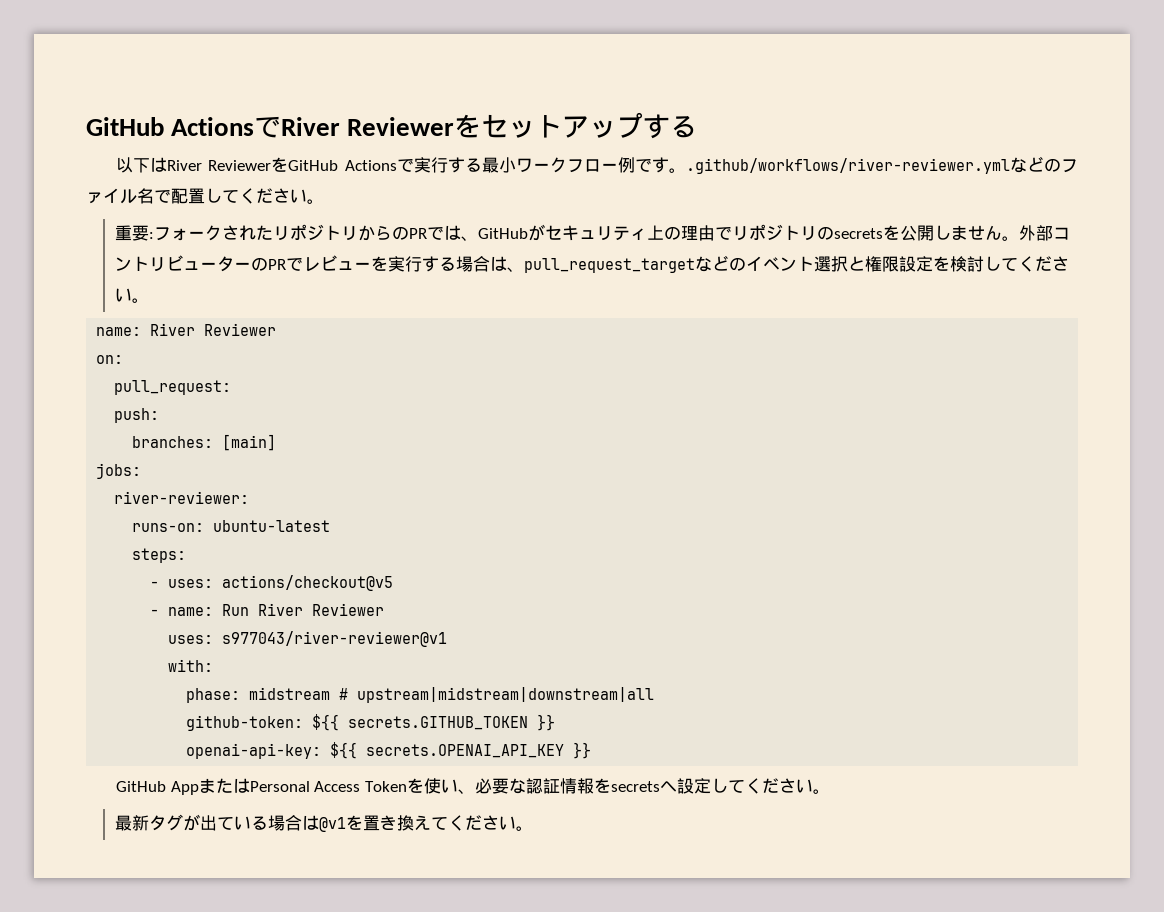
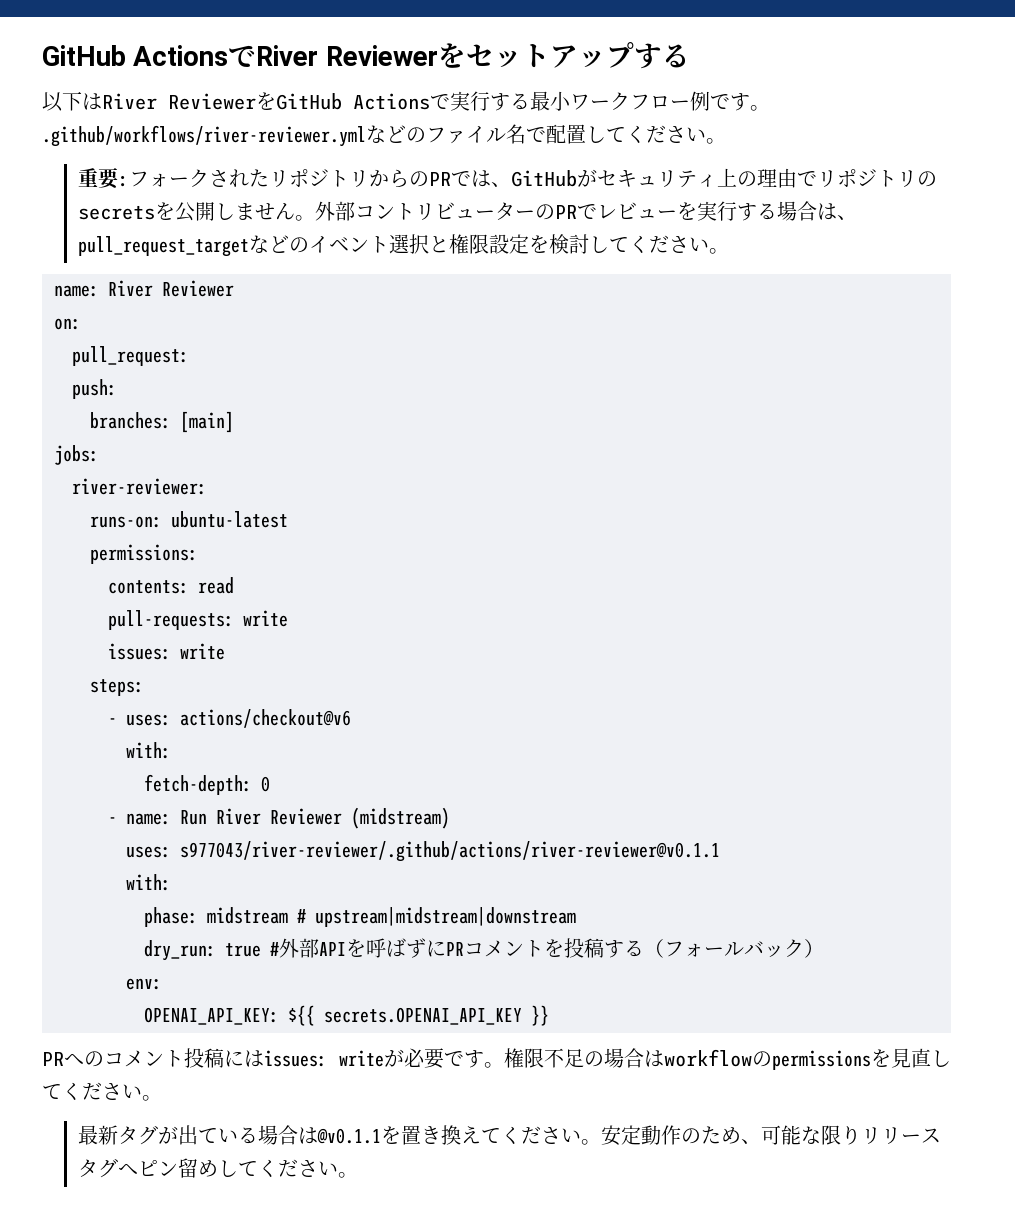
+ permissions:
+ contents: read
+ pull-requests: write
+ issues: write
- - uses: actions/checkout@v5
+ - uses: actions/checkout@v6
+ with:
+ fetch-depth: 0
- - name: Run River Reviewer
- uses: s977043/river-reviewer@v1
+ - name: Run River Reviewer (midstream)
+ uses: s977043/river-reviewer/.github/actions/river-reviewer@v0.1.1
- phase: midstream # upstream|midstream|downstream|all
- github-token: ${{ secrets.GITHUB_TOKEN }}
- openai-api-key: ${{ secrets.OPENAI_API_KEY }}
- GitHub AppまたはPersonal Access Tokenを使い、必要な認証情報をsecretsへ設定してください。
+ phase: midstream # upstream|midstream|downstream
+ dry_run: true #外部APIを呼ばずにPRコメントを投稿する（フォールバック）
+ env:
+ OPENAI_API_KEY: ${{ secrets.OPENAI_API_KEY }}
+ PRへのコメント投稿にはissues: writeが必要です。権限不足の場合はworkflowのpermissionsを見直してください。
- 最新タグが出ている場合は@v1を置き換えてください。
+ 最新タグが出ている場合は@v0.1.1を置き換えてください。
+ 安定動作のため、可能な限りリリースタグへピン留めしてください。

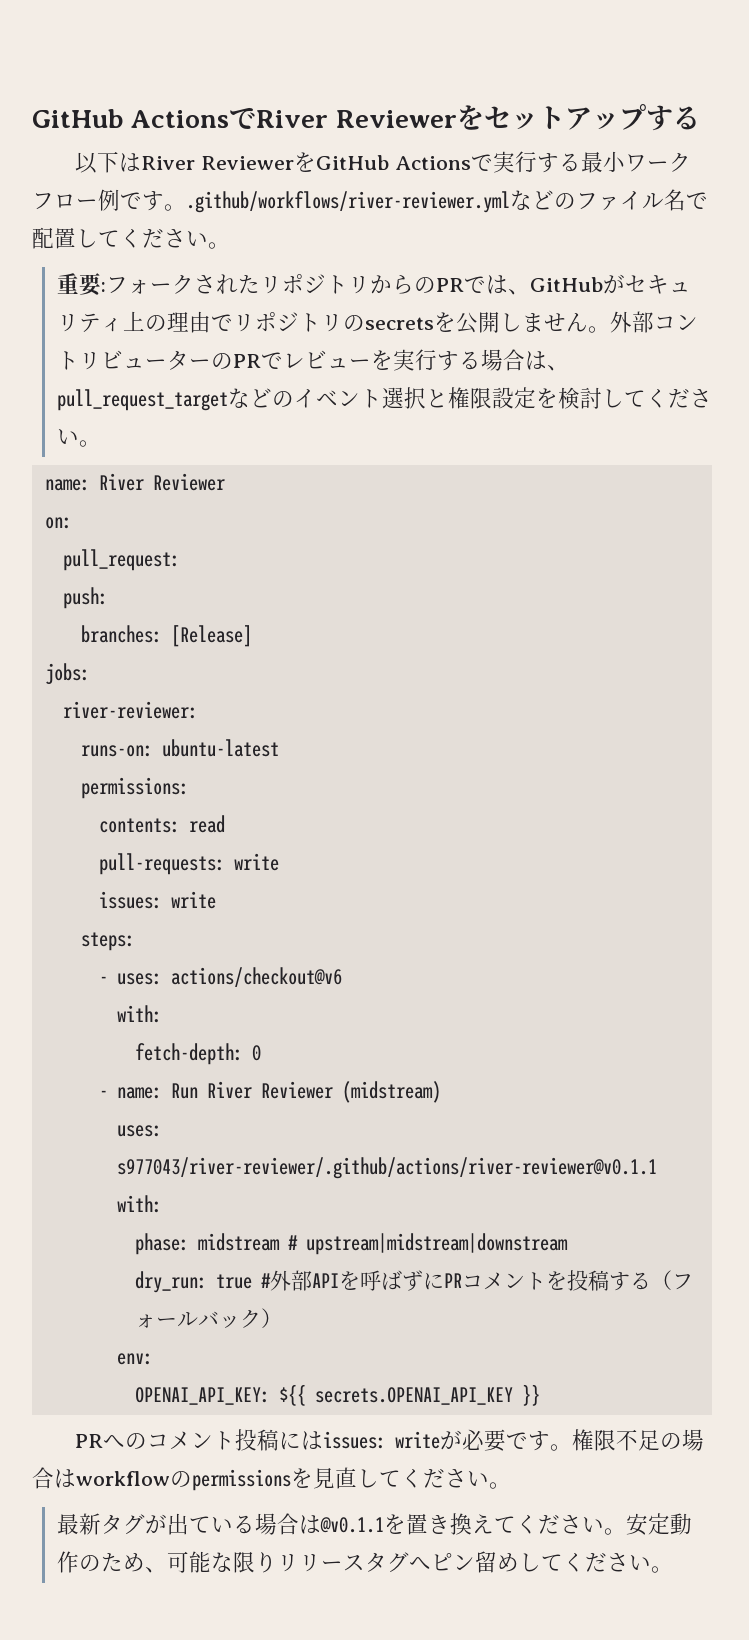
- branches: [main]
+ branches: [Release]

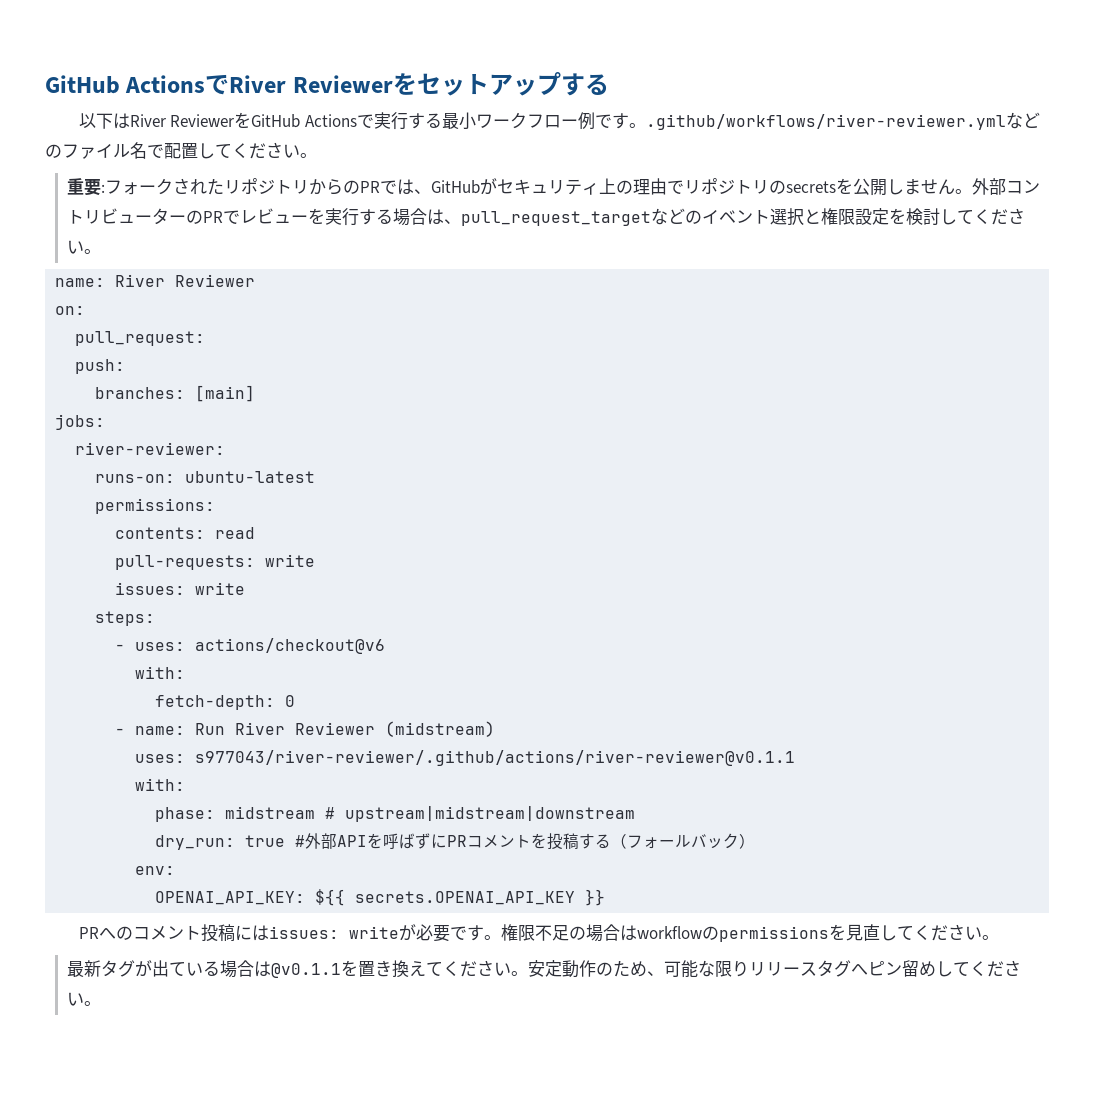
- branches: [Release]
+ branches: [main]

